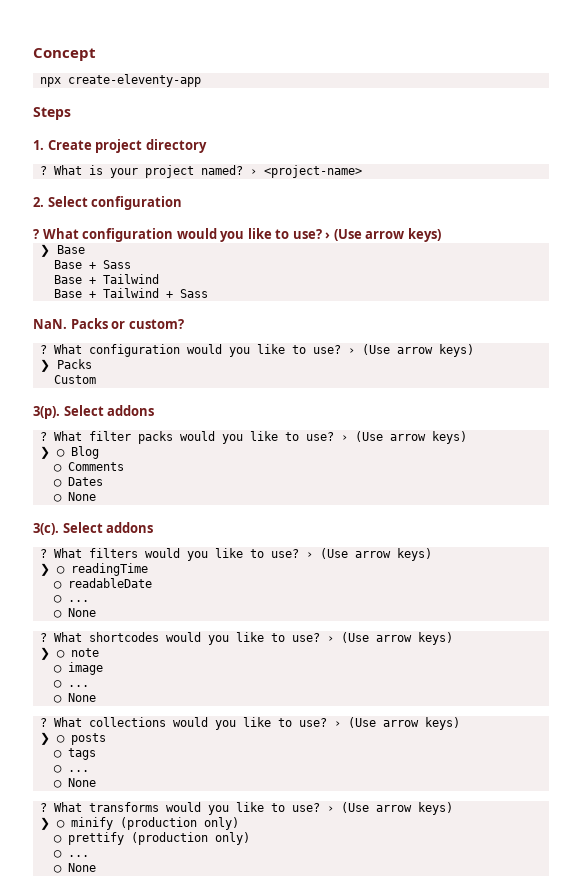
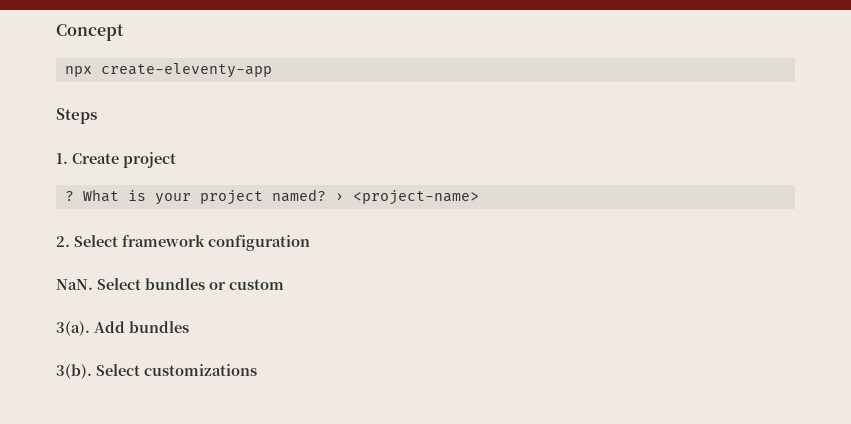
- 1. Create project directory
+ 1. Create project
- 2. Select configuration
- ? What configuration would you like to use? › (Use arrow keys)
- ❯ Base
- Base + Sass
- Base + Tailwind
- Base + Tailwind + Sass
- NaN. Packs or custom?
- ? What configuration would you like to use? › (Use arrow keys)
- ❯ Packs
- Custom
- 3(p). Select addons
- ? What filter packs would you like to use? › (Use arrow keys)
- ❯ ◯ Blog
- ◯ Comments
- ◯ Dates
- ◯ None
- 3(c). Select addons
- ? What filters would you like to use? › (Use arrow keys)
- ❯ ◯ readingTime
- ◯ readableDate
- ◯ ...
- ◯ None
- ? What shortcodes would you like to use? › (Use arrow keys)
- ❯ ◯ note
- ◯ image
- ◯ ...
- ◯ None
- ? What collections would you like to use? › (Use arrow keys)
- ❯ ◯ posts
- ◯ tags
- ◯ ...
- ◯ None
- ? What transforms would you like to use? › (Use arrow keys)
- ❯ ◯ minify (production only)
- ◯ prettify (production only)
- ◯ ...
- ◯ None
+ 2. Select framework configuration
+ NaN. Select bundles or custom
+ 3(a). Add bundles
+ 3(b). Select customizations

